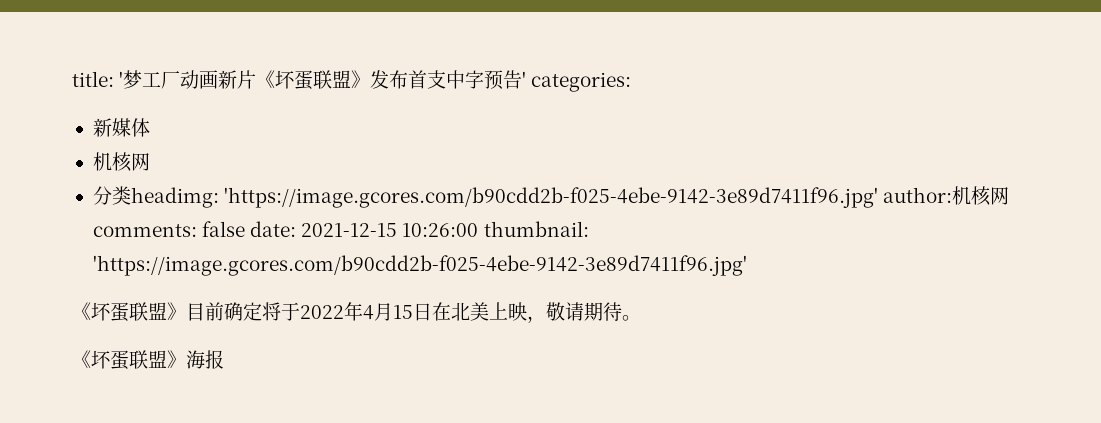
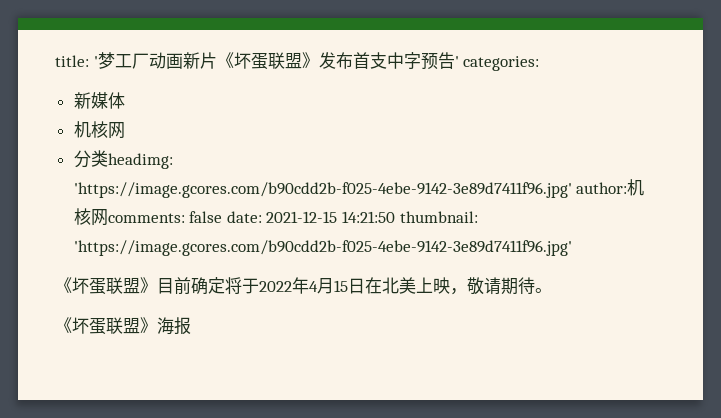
- 分类headimg: 'https://image.gcores.com/b90cdd2b-f025-4ebe-9142-3e89d7411f96.jpg' author:机核网comments: false date: 2021-12-15 10:26:00 thumbnail: 'https://image.gcores.com/b90cdd2b-f025-4ebe-9142-3e89d7411f96.jpg'
+ 分类headimg: 'https://image.gcores.com/b90cdd2b-f025-4ebe-9142-3e89d7411f96.jpg' author:机核网comments: false date: 2021-12-15 14:21:50 thumbnail: 'https://image.gcores.com/b90cdd2b-f025-4ebe-9142-3e89d7411f96.jpg'

